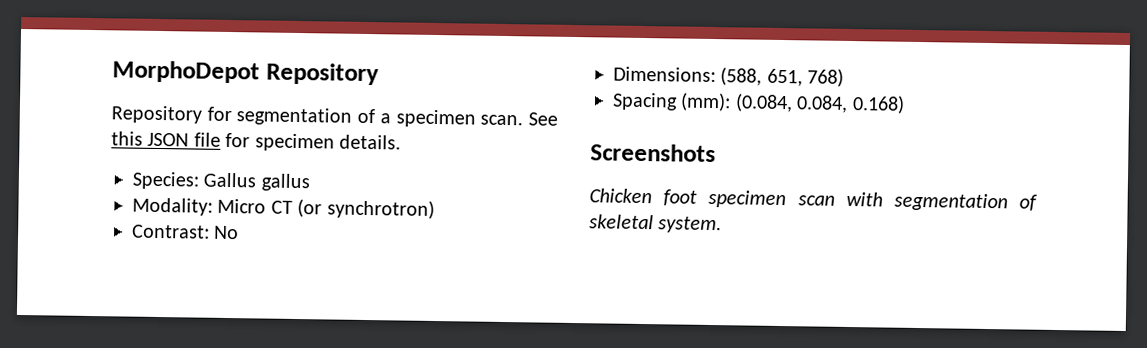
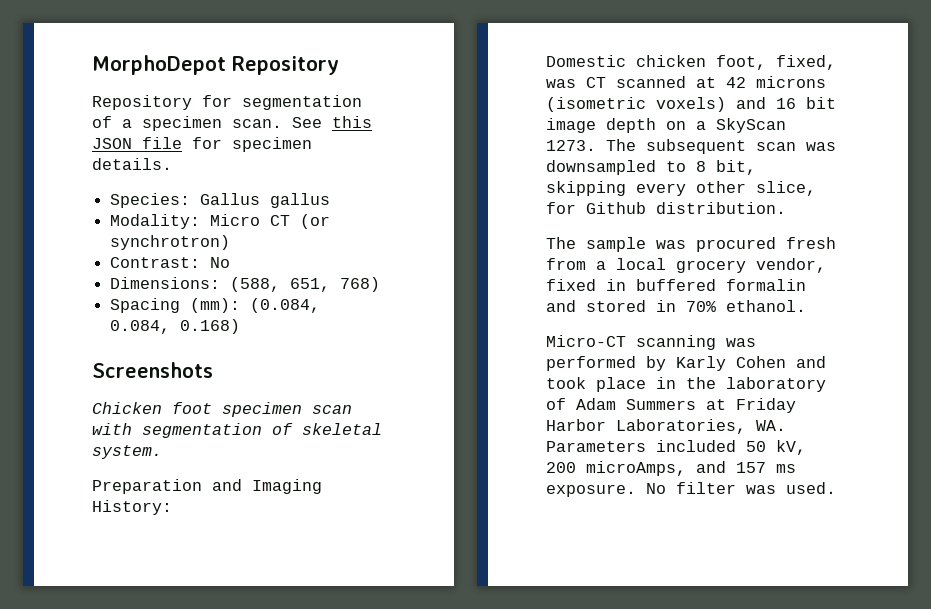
+ Preparation and Imaging History:
+ Domestic chicken foot, fixed, was CT scanned at 42 microns (isometric voxels) and 16 bit image depth on a SkyScan 1273. The subsequent scan was downsampled to 8 bit, skipping every other slice, for Github distribution.
+ The sample was procured fresh from a local grocery vendor, fixed in buffered formalin and stored in 70% ethanol.
+ Micro-CT scanning was performed by Karly Cohen and took place in the laboratory of Adam Summers at Friday Harbor Laboratories, WA. Parameters included 50 kV, 200 microAmps, and 157 ms exposure. No filter was used.

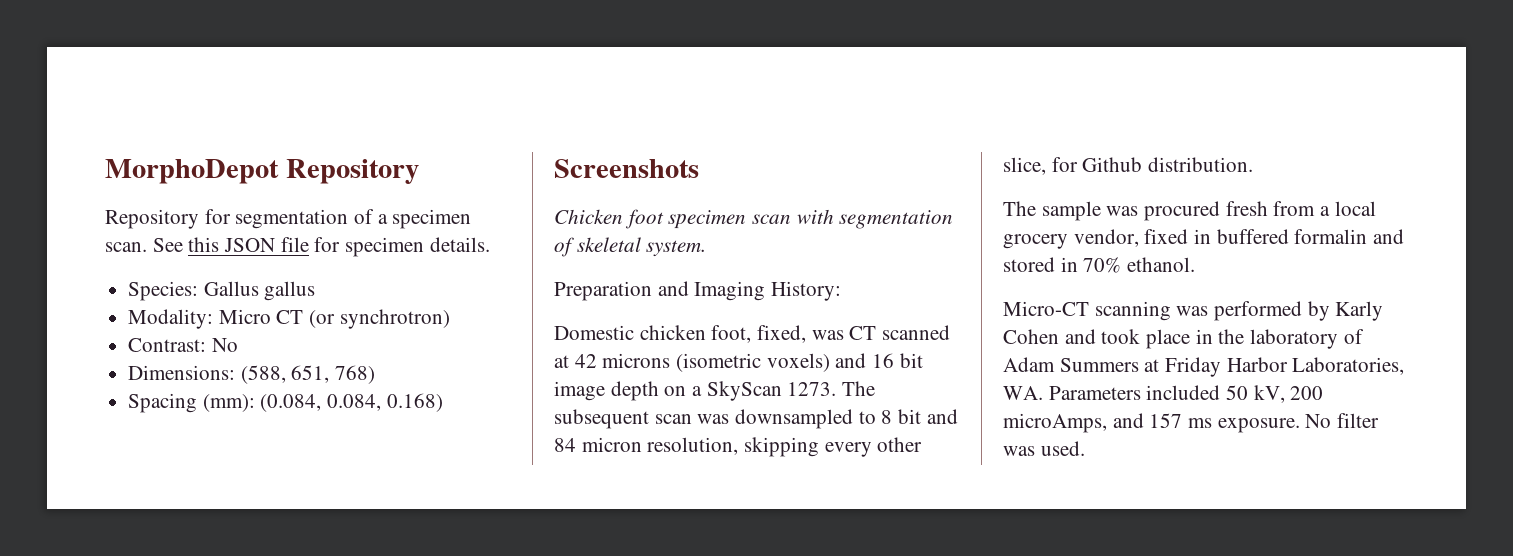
- The subsequent scan was downsampled to 8 bit, skipping every other slice, for Github distribution.
+ The subsequent scan was downsampled to 8 bit and 84 micron resolution, skipping every other slice, for Github distribution.

